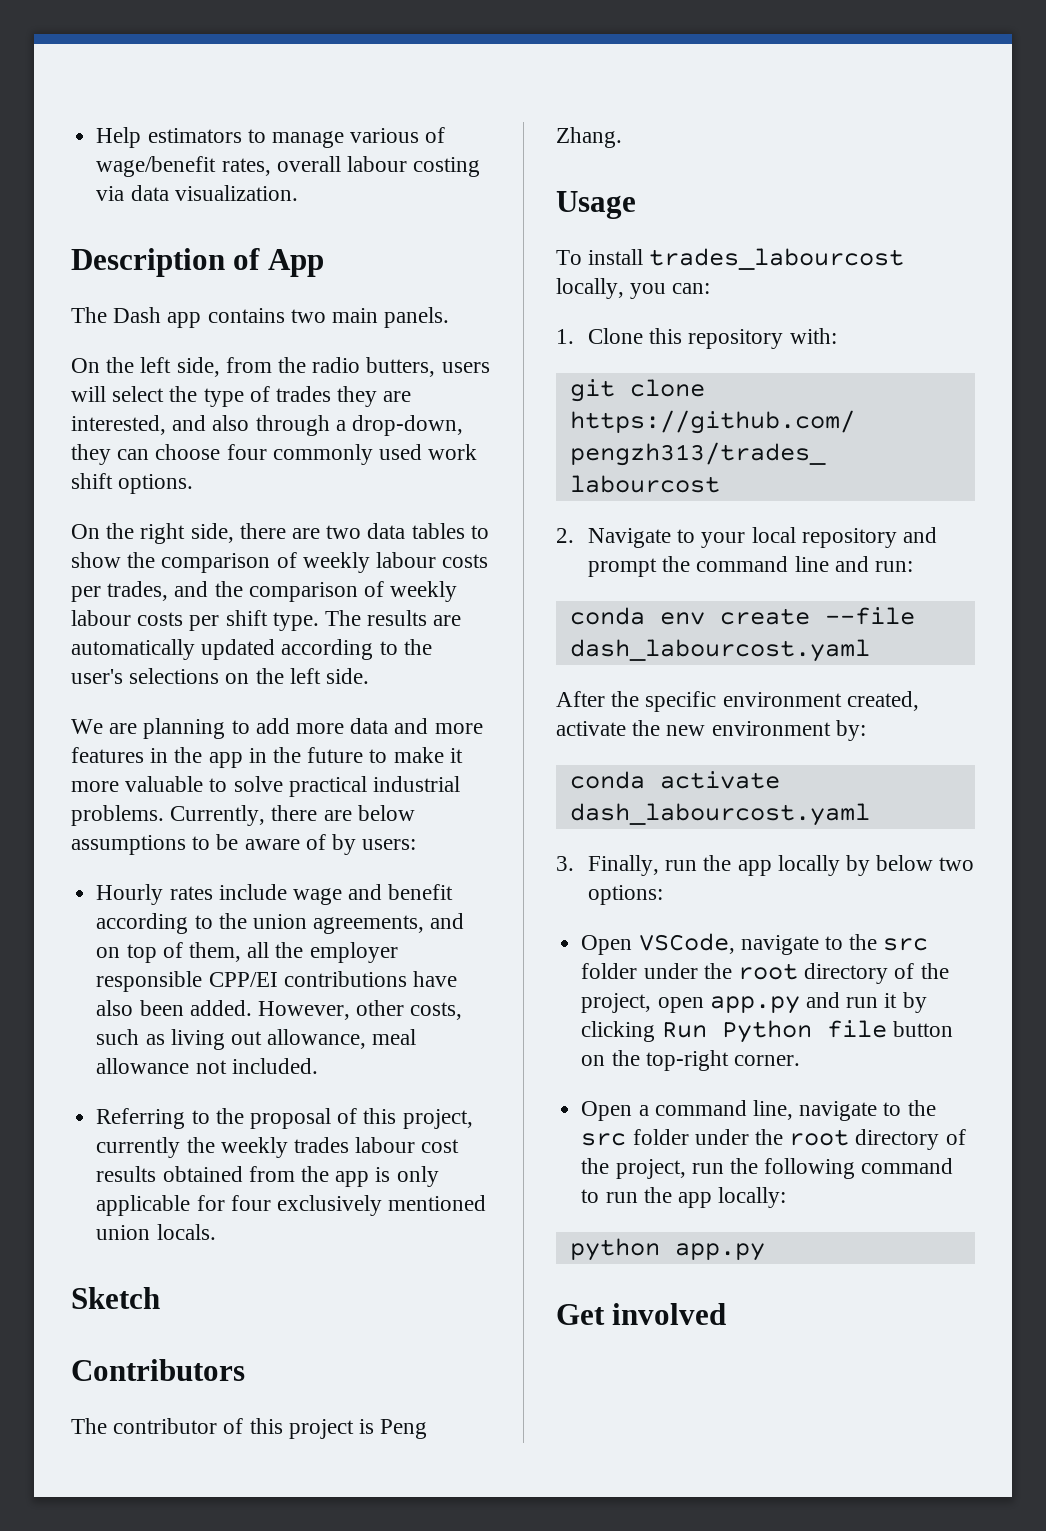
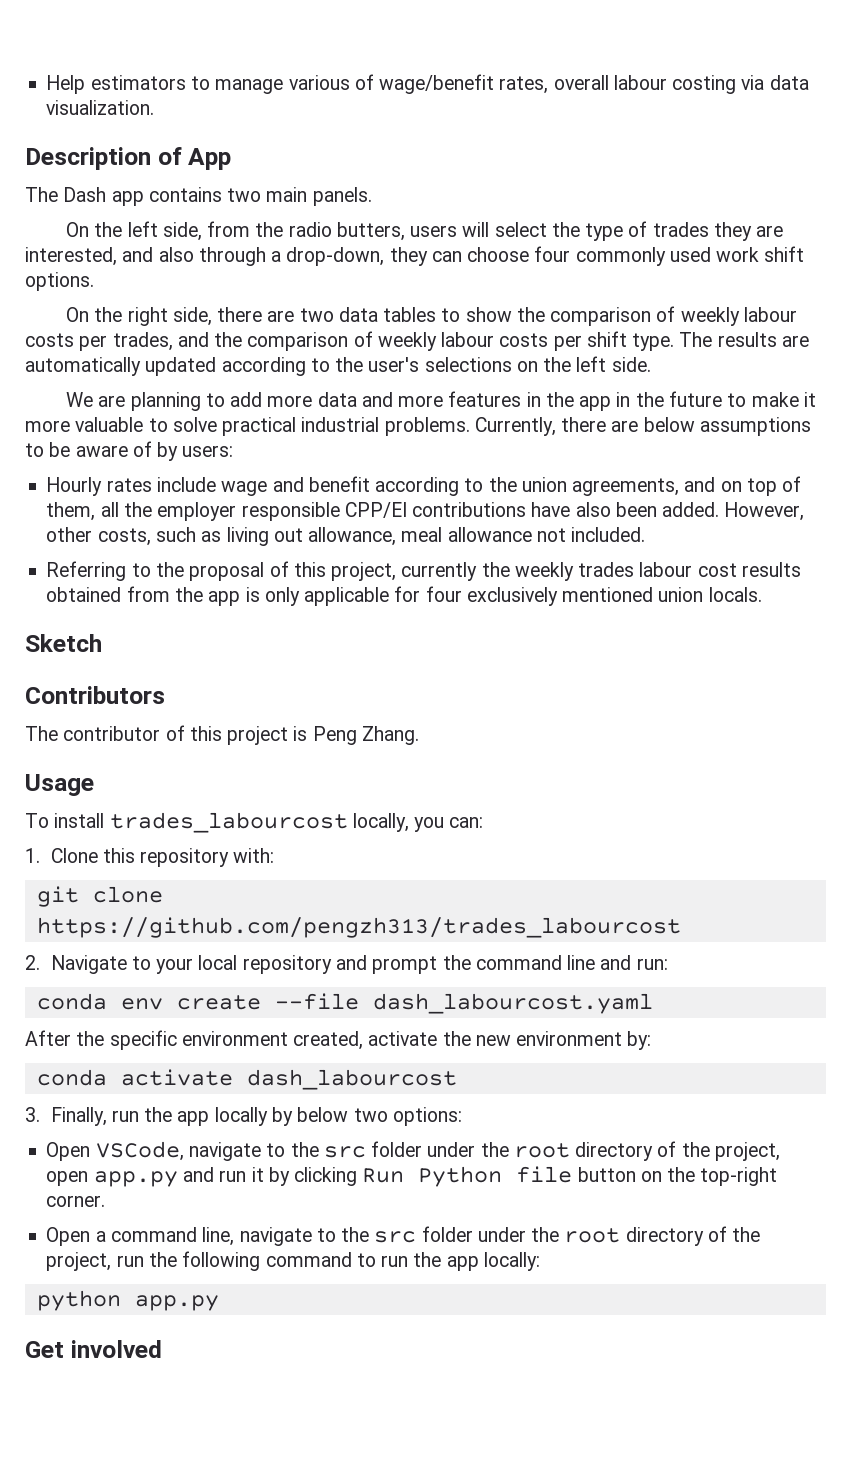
- conda activate dash_labourcost.yaml
+ conda activate dash_labourcost

